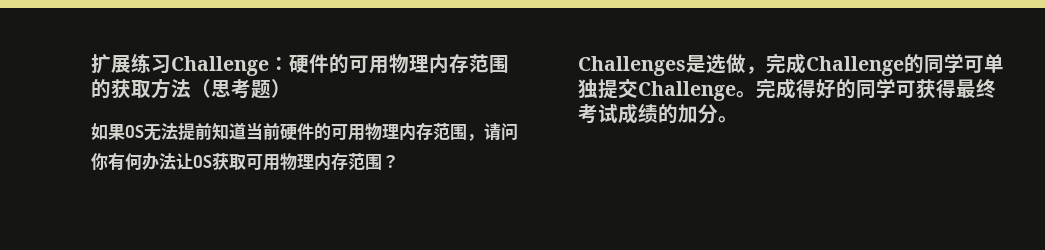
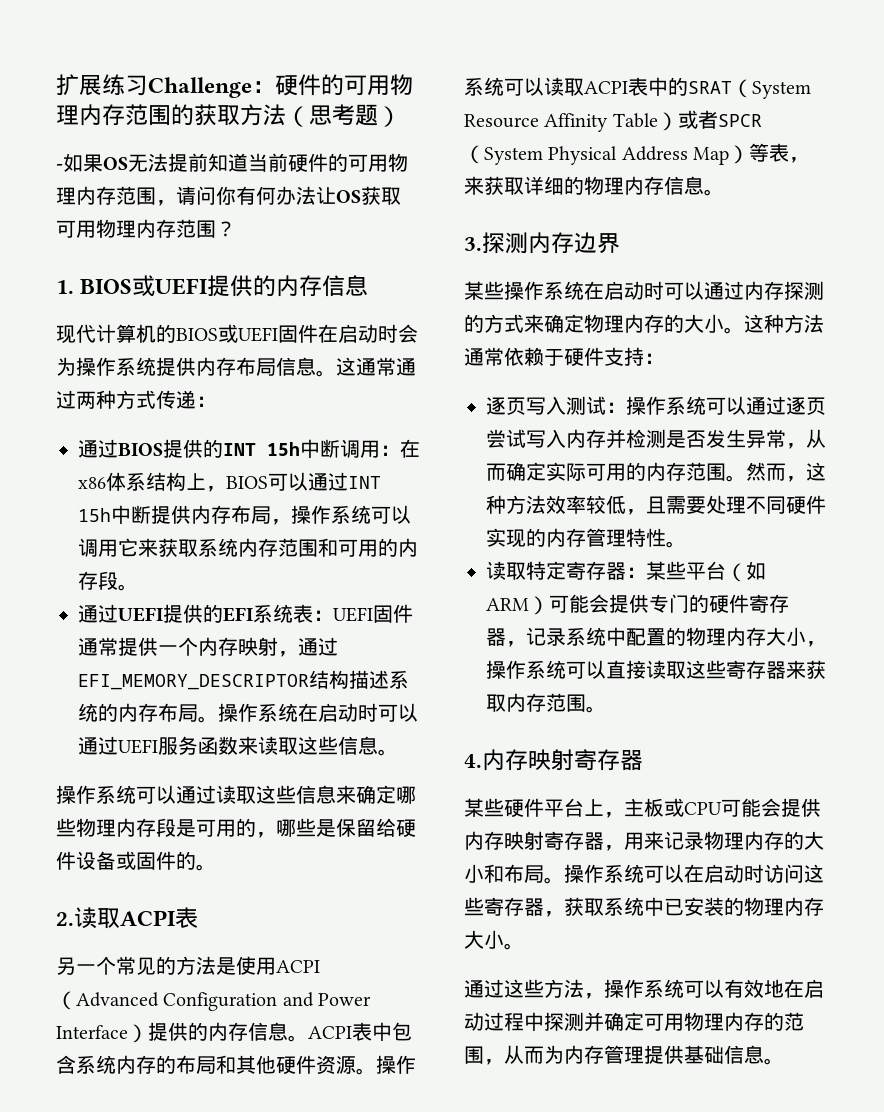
- 如果OS无法提前知道当前硬件的可用物理内存范围，请问你有何办法让OS获取可用物理内存范围？
+ -如果OS无法提前知道当前硬件的可用物理内存范围，请问你有何办法让OS获取可用物理内存范围？
- Challenges是选做，完成Challenge的同学可单独提交Challenge。完成得好的同学可获得最终考试成绩的加分。
+ 1. BIOS或UEFI提供的内存信息
+ 现代计算机的BIOS或UEFI固件在启动时会为操作系统提供内存布局信息。这通常通过两种方式传递：
+ 通过BIOS提供的INT 15h中断调用：在x86体系结构上，BIOS可以通过INT 15h中断提供内存布局，操作系统可以调用它来获取系统内存范围和可用的内存段。
+ 通过UEFI提供的EFI系统表：UEFI固件通常提供一个内存映射，通过EFI_MEMORY_DESCRIPTOR结构描述系统的内存布局。操作系统在启动时可以通过UEFI服务函数来读取这些信息。
+ 操作系统可以通过读取这些信息来确定哪些物理内存段是可用的，哪些是保留给硬件设备或固件的。
+ 2.读取ACPI表
+ 另一个常见的方法是使用ACPI（Advanced Configuration and Power Interface）提供的内存信息。ACPI表中包含系统内存的布局和其他硬件资源。操作系统可以读取ACPI表中的SRAT（System Resource Affinity Table）或者SPCR（System Physical Address Map）等表，来获取详细的物理内存信息。
+ 3.探测内存边界
+ 某些操作系统在启动时可以通过内存探测的方式来确定物理内存的大小。这种方法通常依赖于硬件支持：
+ 逐页写入测试：操作系统可以通过逐页尝试写入内存并检测是否发生异常，从而确定实际可用的内存范围。然而，这种方法效率较低，且需要处理不同硬件实现的内存管理特性。
+ 读取特定寄存器：某些平台（如ARM）可能会提供专门的硬件寄存器，记录系统中配置的物理内存大小，操作系统可以直接读取这些寄存器来获取内存范围。
+ 4.内存映射寄存器
+ 某些硬件平台上，主板或CPU可能会提供内存映射寄存器，用来记录物理内存的大小和布局。操作系统可以在启动时访问这些寄存器，获取系统中已安装的物理内存大小。
+ 通过这些方法，操作系统可以有效地在启动过程中探测并确定可用物理内存的范围，从而为内存管理提供基础信息。

